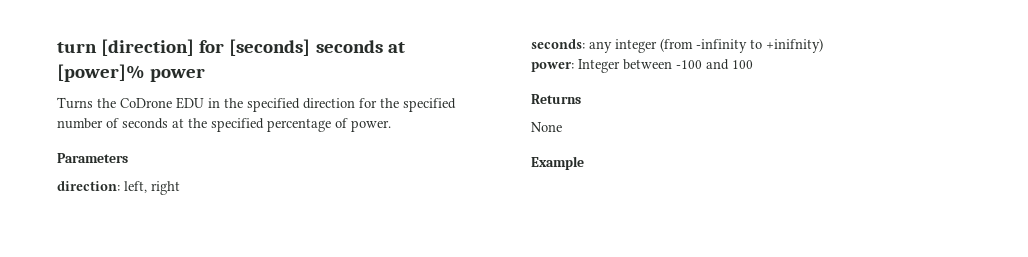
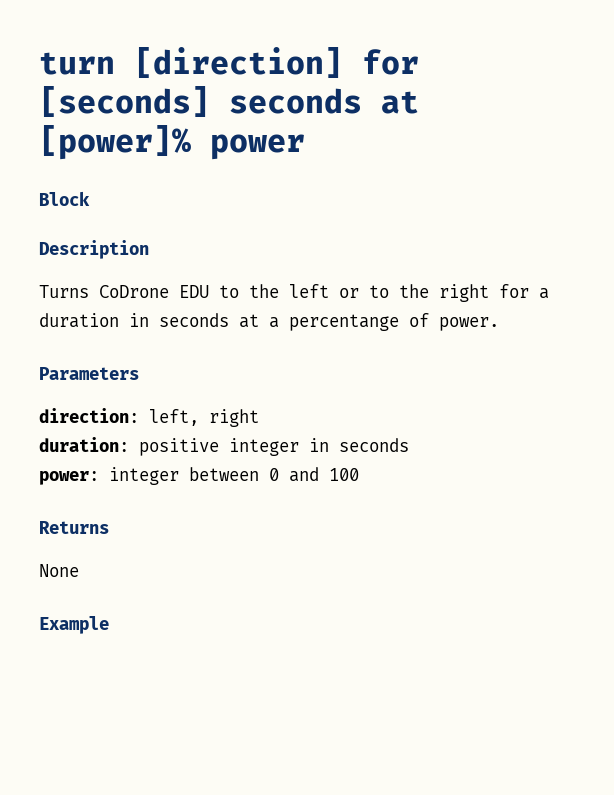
+ Block
+ Description
- Turns the CoDrone EDU in the specified direction for the specified number of seconds at the specified percentage of power.
+ Turns CoDrone EDU to the left or to the right for a duration in seconds at a percentange of power.
- seconds: any integer (from -infinity to +inifnity)
- power: Integer between -100 and 100
+ duration: positive integer in seconds
+ power: integer between 0 and 100

